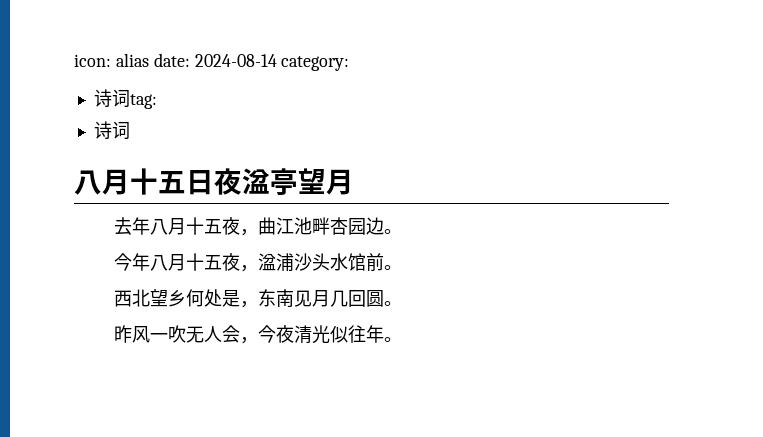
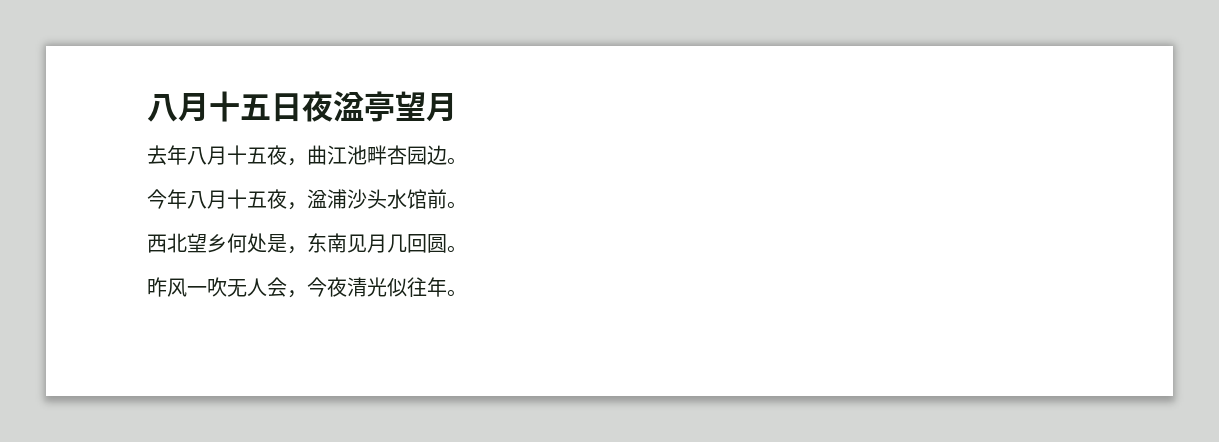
- icon: alias date: 2024-08-14 category:
- 诗词tag:
- 诗词

